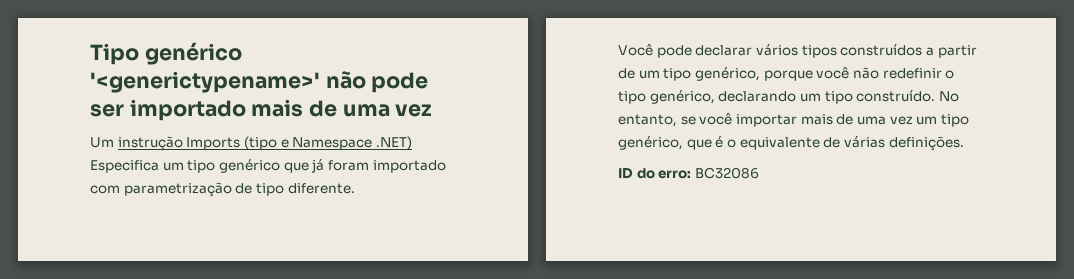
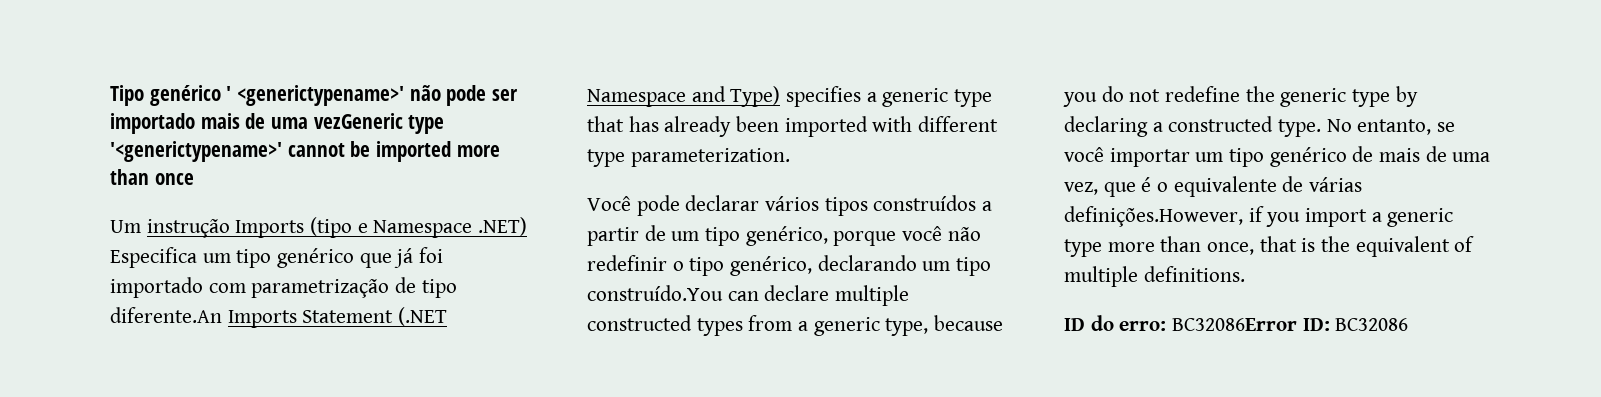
- Tipo genérico '<generictypename>' não pode ser importado mais de uma vez
+ Tipo genérico ' <generictypename>' não pode ser importado mais de uma vezGeneric type '<generictypename>' cannot be imported more than once
- Um instrução Imports (tipo e Namespace .NET) Especifica um tipo genérico que já foram importado com parametrização de tipo diferente.
+ Um instrução Imports (tipo e Namespace .NET) Especifica um tipo genérico que já foi importado com parametrização de tipo diferente.An Imports Statement (.NET Namespace and Type) specifies a generic type that has already been imported with different type parameterization.
- Você pode declarar vários tipos construídos a partir de um tipo genérico, porque você não redefinir o tipo genérico, declarando um tipo construído.
+ Você pode declarar vários tipos construídos a partir de um tipo genérico, porque você não redefinir o tipo genérico, declarando um tipo construído.You can declare multiple constructed types from a generic type, because you do not redefine the generic type by declaring a constructed type.
- No entanto, se você importar mais de uma vez um tipo genérico, que é o equivalente de várias definições.
+ No entanto, se você importar um tipo genérico de mais de uma vez, que é o equivalente de várias definições.However, if you import a generic type more than once, that is the equivalent of multiple definitions.
- ID do erro: BC32086
+ ID do erro: BC32086Error ID: BC32086

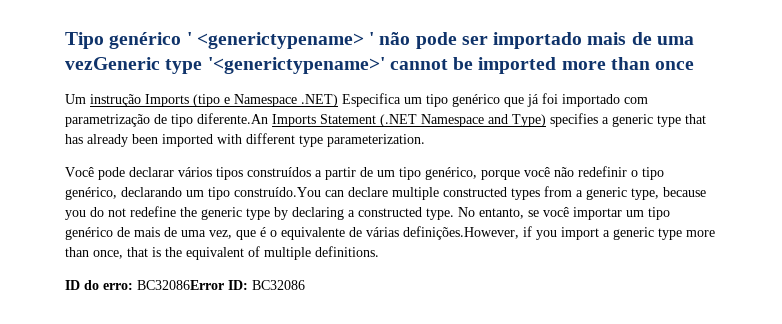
- Tipo genérico ' <generictypename>' não pode ser importado mais de uma vezGeneric type '<generictypename>' cannot be imported more than once
+ Tipo genérico ' <generictypename> ' não pode ser importado mais de uma vezGeneric type '<generictypename>' cannot be imported more than once

